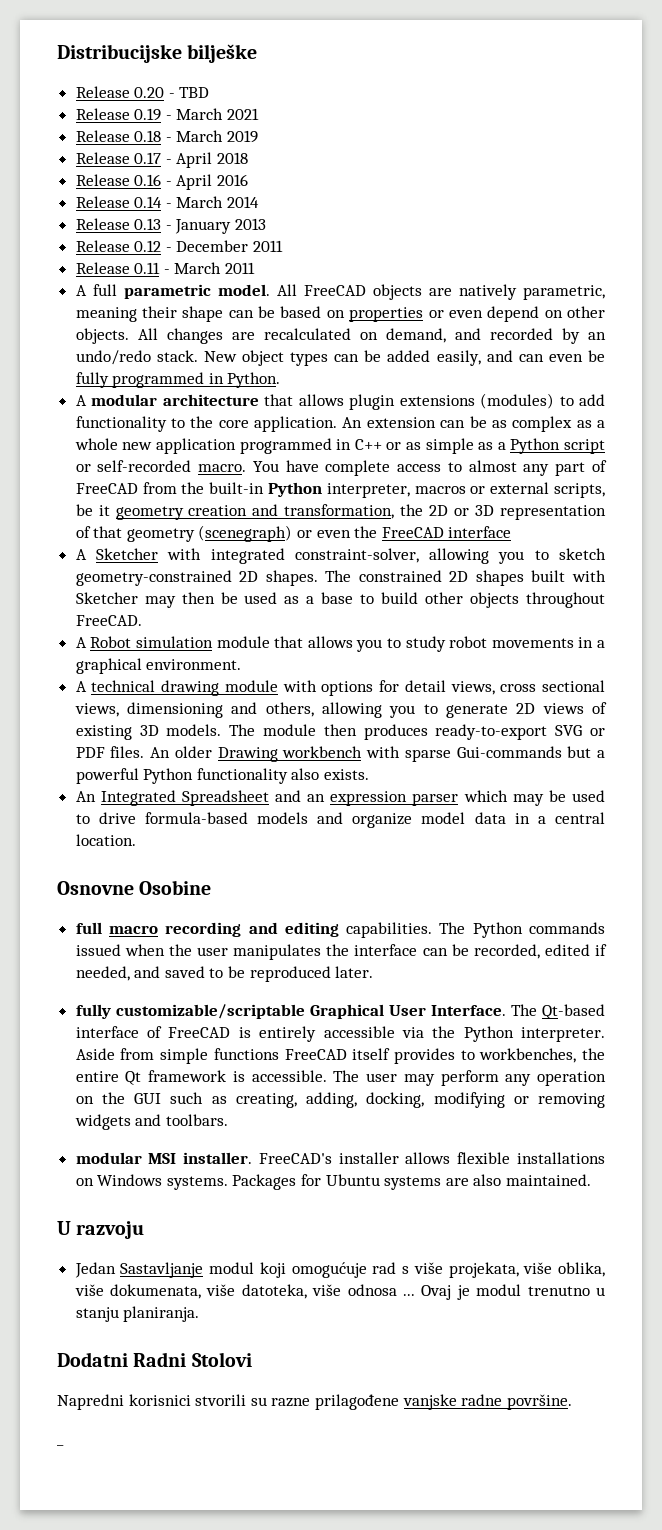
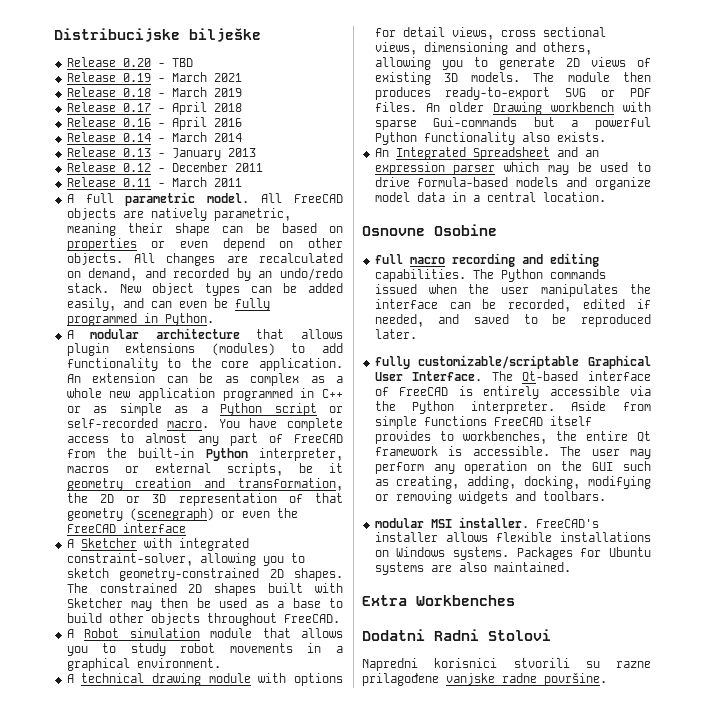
- U razvoju
- Jedan Sastavljanje modul koji omogućuje rad s više projekata, više oblika, više dokumenata, više datoteka, više odnosa ... Ovaj je modul trenutno u stanju planiranja.
+ Extra Workbenches
- _

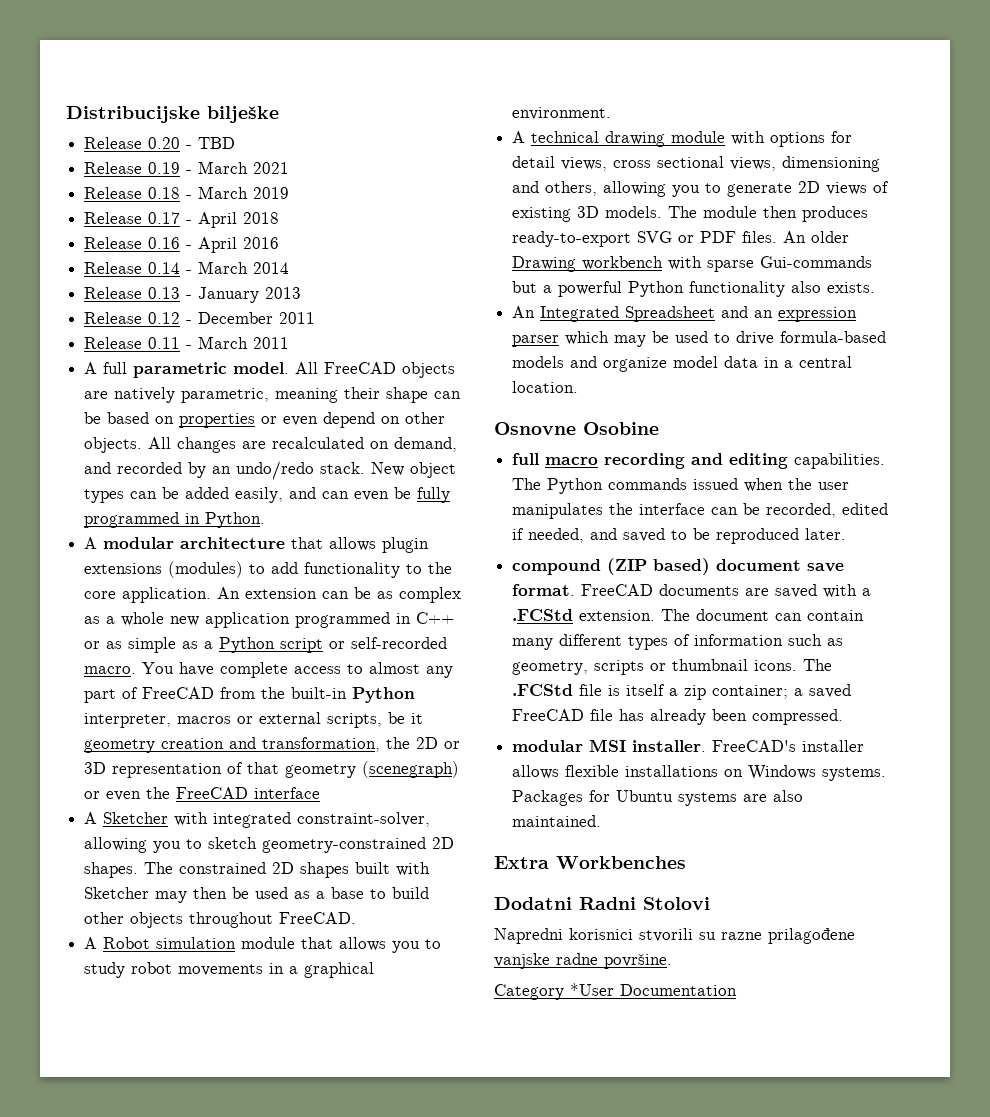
- fully customizable/scriptable Graphical User Interface. The Qt-based interface of FreeCAD is entirely accessible via the Python interpreter. Aside from simple functions FreeCAD itself provides to workbenches, the entire Qt framework is accessible. The user may perform any operation on the GUI such as creating, adding, docking, modifying or removing widgets and toolbars.
+ compound (ZIP based) document save format. FreeCAD documents are saved with a .FCStd extension. The document can contain many different types of information such as geometry, scripts or thumbnail icons. The .FCStd file is itself a zip container; a saved FreeCAD file has already been compressed.
+ Category *User Documentation

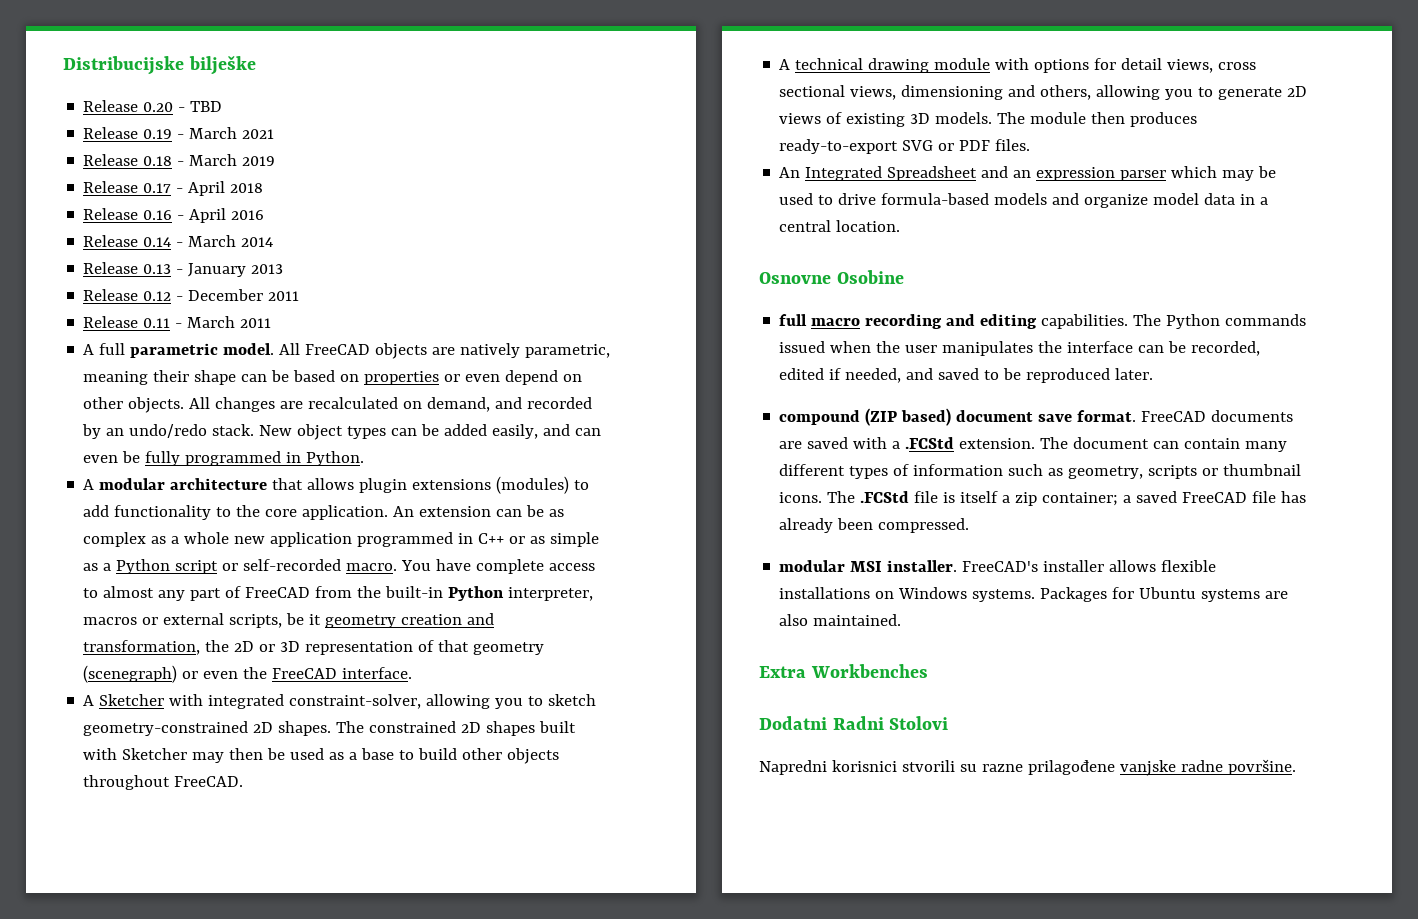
- You have complete access to almost any part of FreeCAD from the built-in Python interpreter, macros or external scripts, be it geometry creation and transformation, the 2D or 3D representation of that geometry (scenegraph) or even the FreeCAD interface
+ You have complete access to almost any part of FreeCAD from the built-in Python interpreter, macros or external scripts, be it geometry creation and transformation, the 2D or 3D representation of that geometry (scenegraph) or even the FreeCAD interface.
- A Robot simulation module that allows you to study robot movements in a graphical environment.
- An older Drawing workbench with sparse Gui-commands but a powerful Python functionality also exists.
- Category *User Documentation

